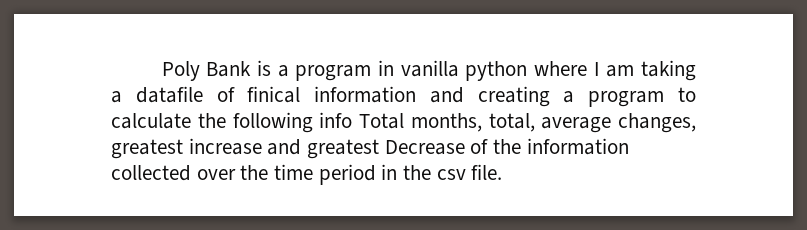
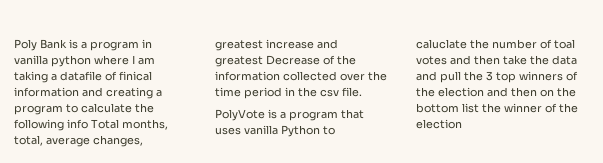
+ PolyVote is a program that uses vanilla Python to caluclate the number of toal votes and then take the data and pull the 3 top winners of the election and then on the bottom list the winner of the election

